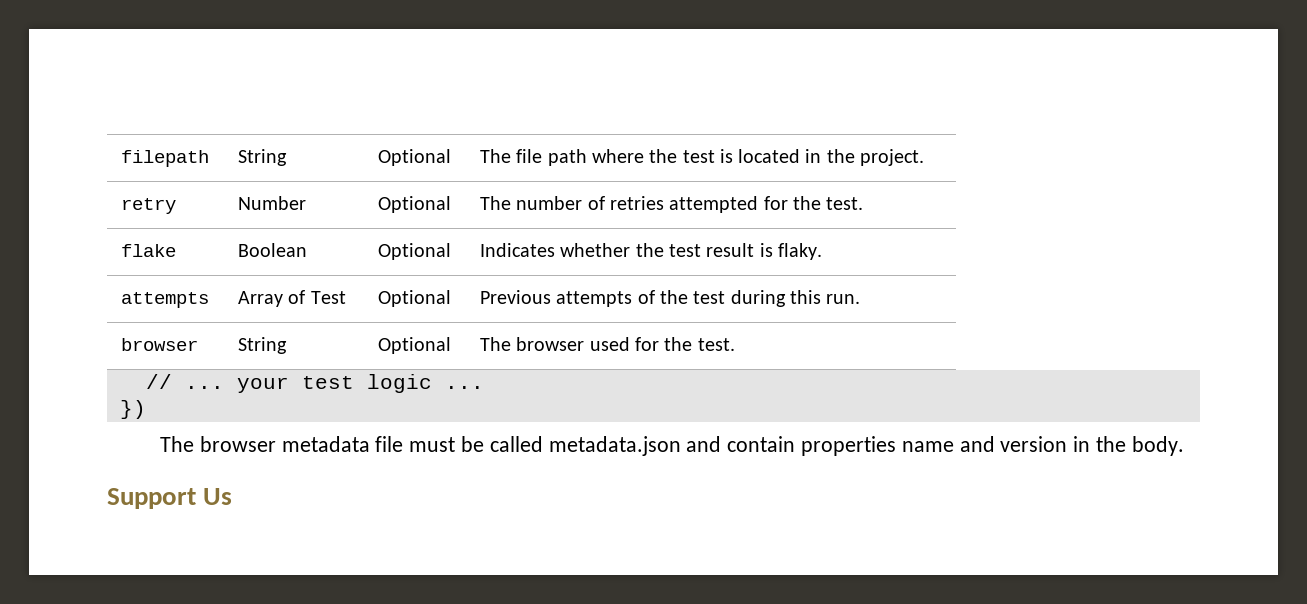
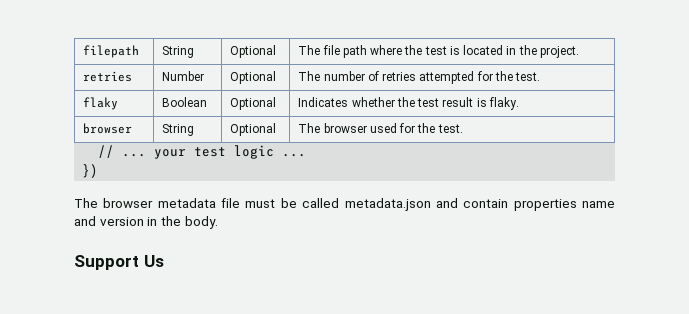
- retry | Number | Optional | The number of retries attempted for the test.
+ retries | Number | Optional | The number of retries attempted for the test.
- flake | Boolean | Optional | Indicates whether the test result is flaky.
+ flaky | Boolean | Optional | Indicates whether the test result is flaky.
- attempts | Array of Test | Optional | Previous attempts of the test during this run.

